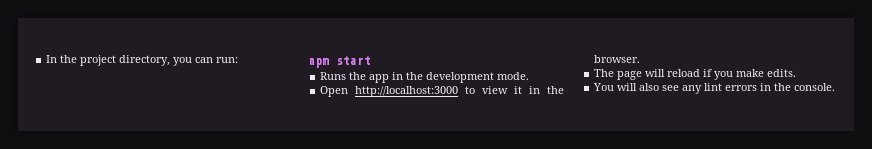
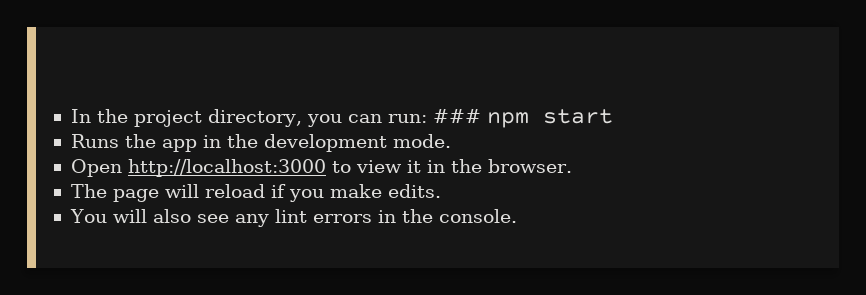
- In the project directory, you can run:
- npm start
+ In the project directory, you can run: ### npm start

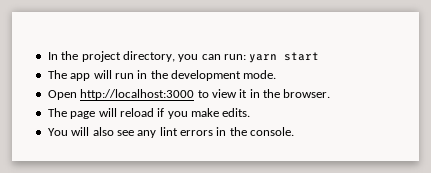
- In the project directory, you can run: ### npm start
+ In the project directory, you can run: yarn start
- Runs the app in the development mode.
+ The app will run in the development mode.

